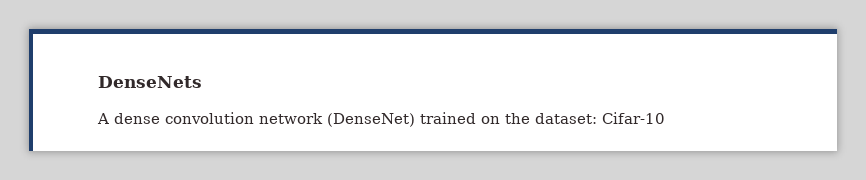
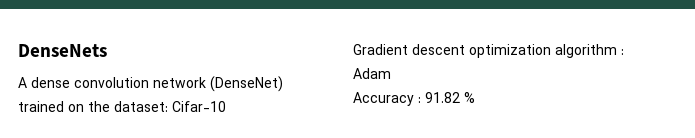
+ Gradient descent optimization algorithm : Adam
+ Accuracy : 91.82 %

